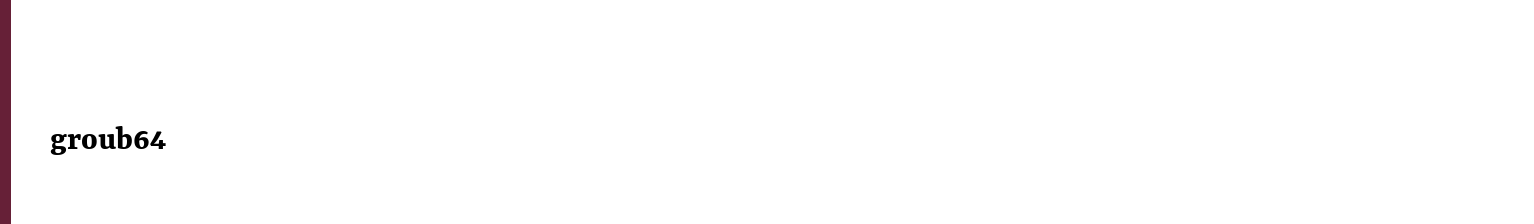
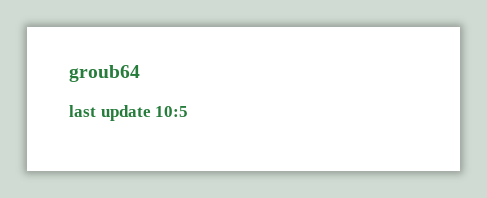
+ last update 10:5

